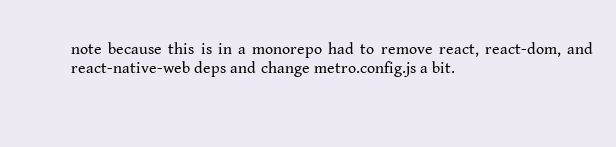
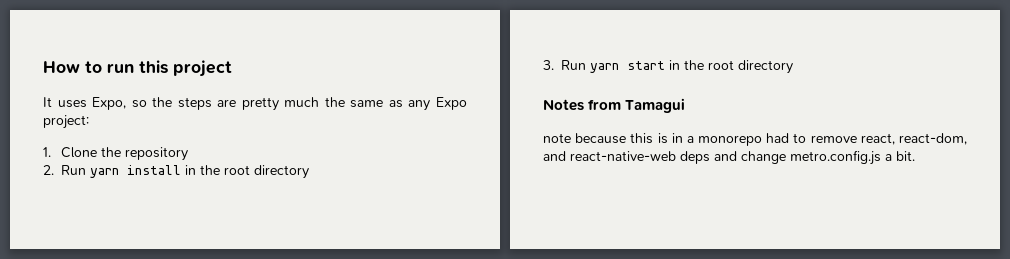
+ How to run this project
+ It uses Expo, so the steps are pretty much the same as any Expo project:
+ 1. Clone the repository
+ 2. Run yarn install in the root directory
+ 3. Run yarn start in the root directory
+ Notes from Tamagui

